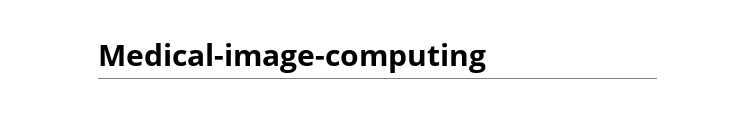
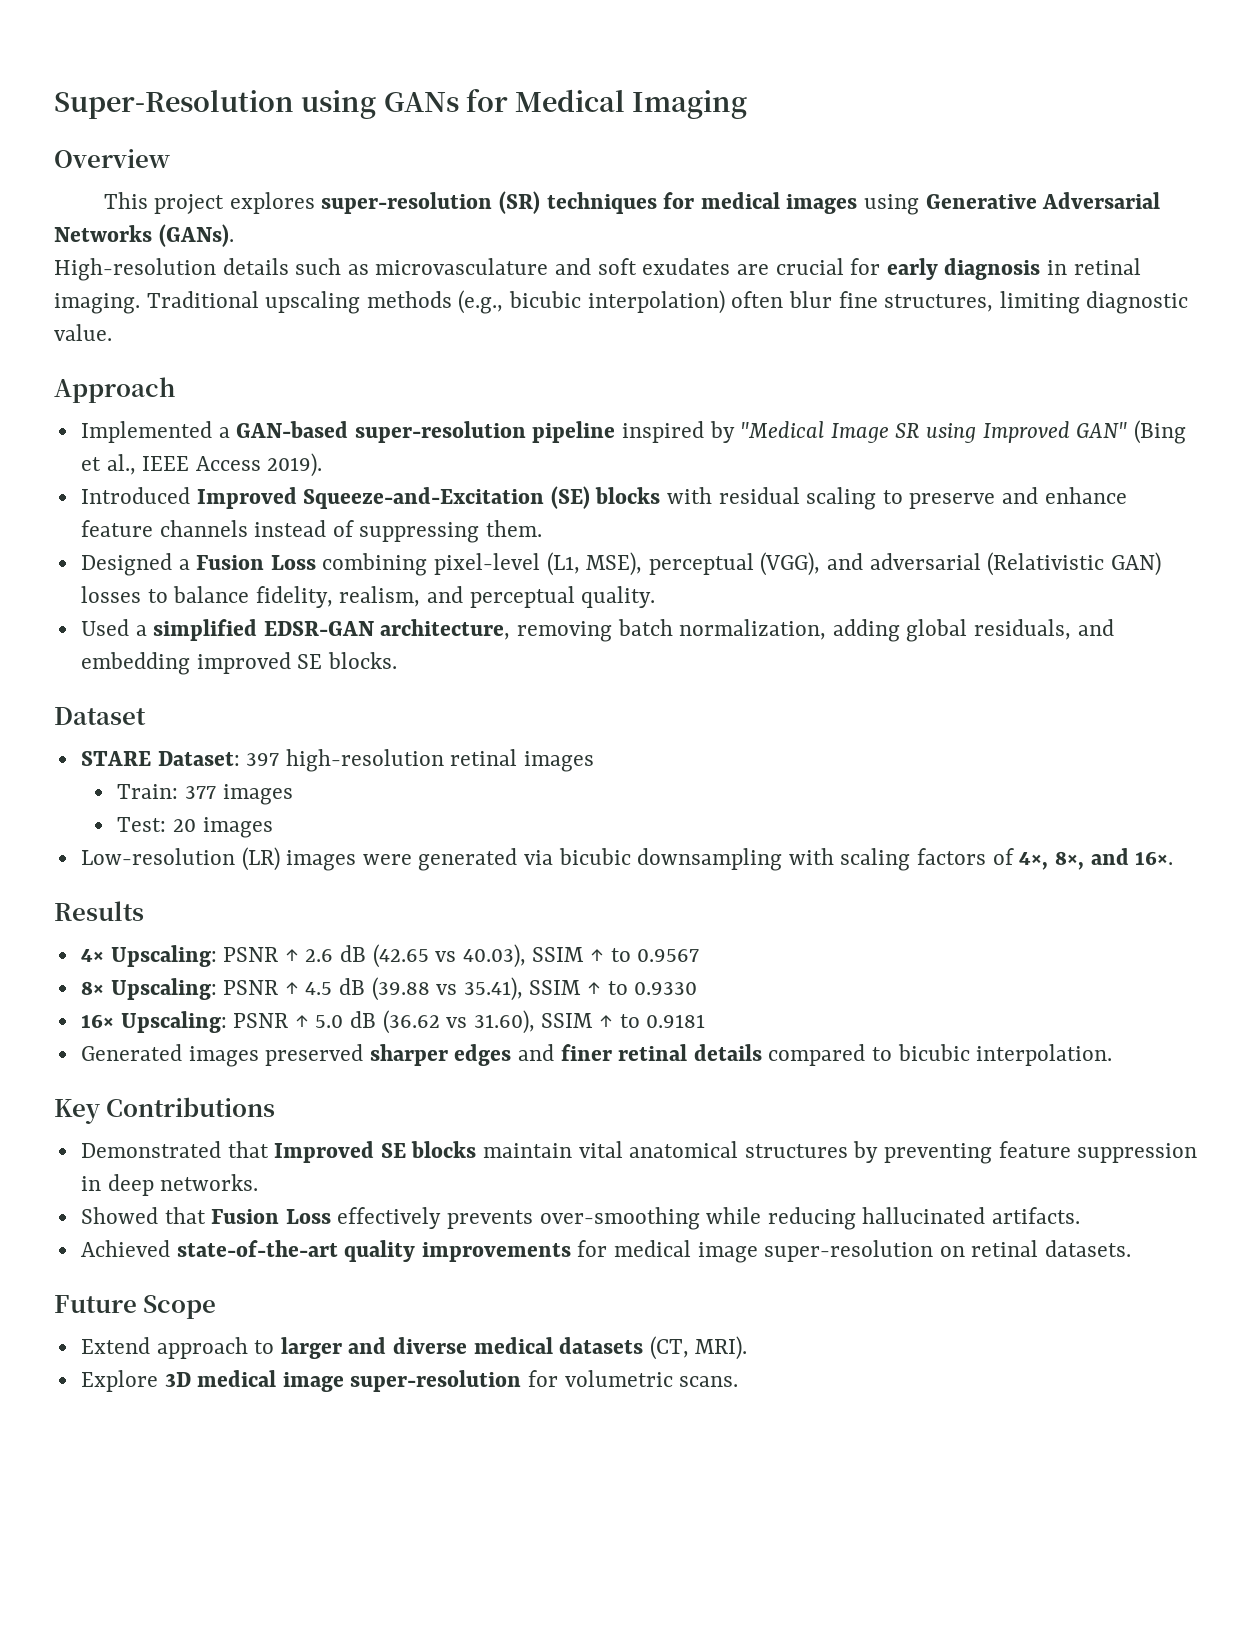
- Medical-image-computing
+ Super-Resolution using GANs for Medical Imaging
+ Overview
+ This project explores super-resolution (SR) techniques for medical images using Generative Adversarial Networks (GANs).
+ High-resolution details such as microvasculature and soft exudates are crucial for early diagnosis in retinal imaging. Traditional upscaling methods (e.g., bicubic interpolation) often blur fine structures, limiting diagnostic value.
+ Approach
+ Implemented a GAN-based super-resolution pipeline inspired by "Medical Image SR using Improved GAN" (Bing et al., IEEE Access 2019).
+ Introduced Improved Squeeze-and-Excitation (SE) blocks with residual scaling to preserve and enhance feature channels instead of suppressing them.
+ Designed a Fusion Loss combining pixel-level (L1, MSE), perceptual (VGG), and adversarial (Relativistic GAN) losses to balance fidelity, realism, and perceptual quality.
+ Used a simplified EDSR-GAN architecture, removing batch normalization, adding global residuals, and embedding improved SE blocks.
+ Dataset
+ STARE Dataset: 397 high-resolution retinal images
+ Train: 377 images
+ Test: 20 images
+ Low-resolution (LR) images were generated via bicubic downsampling with scaling factors of 4×, 8×, and 16×.
+ Results
+ 4× Upscaling: PSNR ↑ 2.6 dB (42.65 vs 40.03), SSIM ↑ to 0.9567
+ 8× Upscaling: PSNR ↑ 4.5 dB (39.88 vs 35.41), SSIM ↑ to 0.9330
+ 16× Upscaling: PSNR ↑ 5.0 dB (36.62 vs 31.60), SSIM ↑ to 0.9181
+ Generated images preserved sharper edges and finer retinal details compared to bicubic interpolation.
+ Key Contributions
+ Demonstrated that Improved SE blocks maintain vital anatomical structures by preventing feature suppression in deep networks.
+ Showed that Fusion Loss effectively prevents over-smoothing while reducing hallucinated artifacts.
+ Achieved state-of-the-art quality improvements for medical image super-resolution on retinal datasets.
+ Future Scope
+ Extend approach to larger and diverse medical datasets (CT, MRI).
+ Explore 3D medical image super-resolution for volumetric scans.

